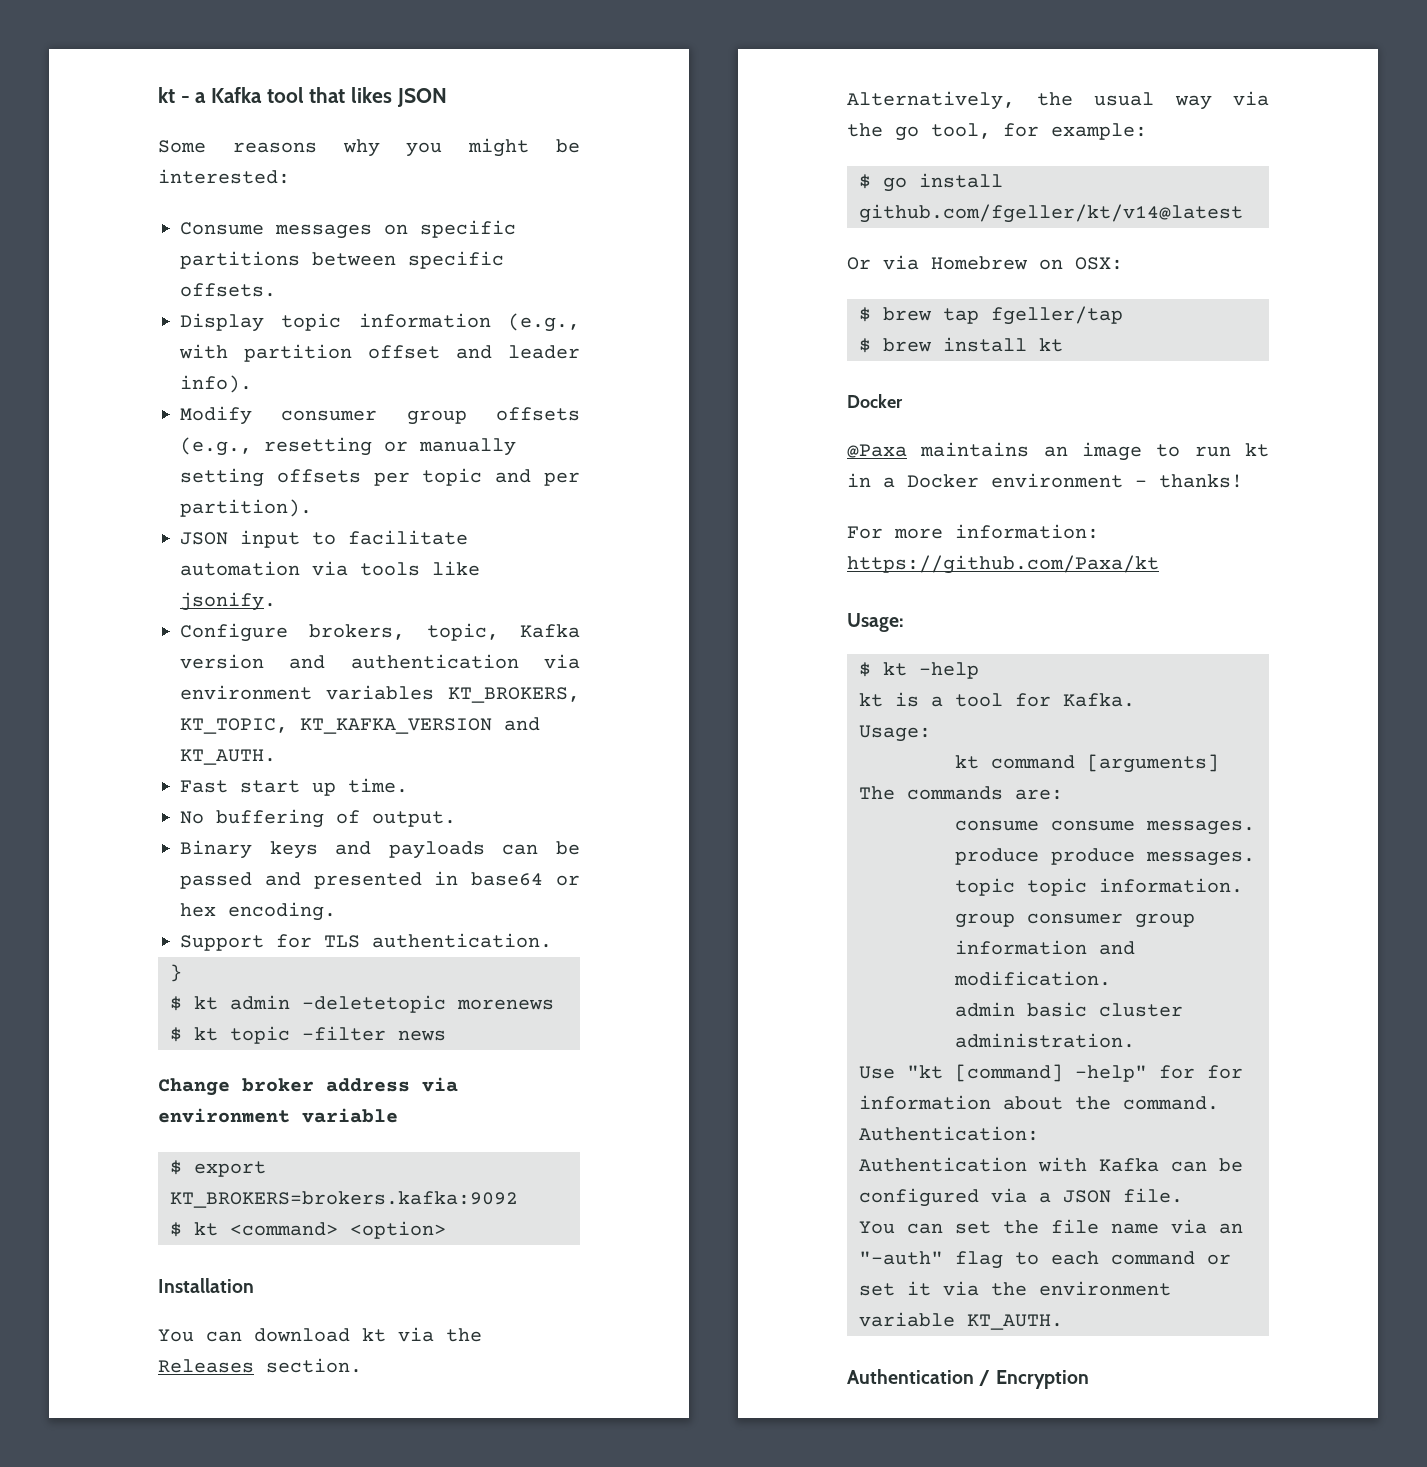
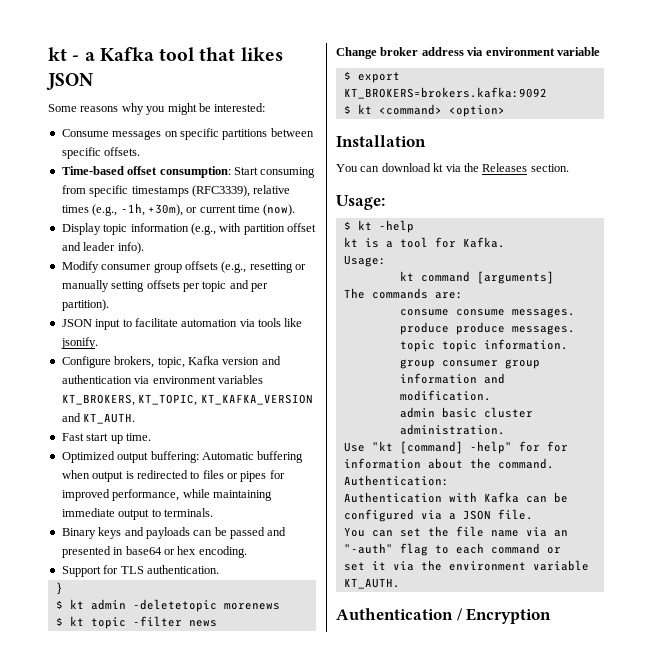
+ Time-based offset consumption: Start consuming from specific timestamps (RFC3339), relative times (e.g., -1h, +30m), or current time (now).
- No buffering of output.
+ Optimized output buffering: Automatic buffering when output is redirected to files or pipes for improved performance, while maintaining immediate output to terminals.
- Alternatively, the usual way via the go tool, for example:
- $ go install github.com/fgeller/kt/v14@latest
- Or via Homebrew on OSX:
- $ brew tap fgeller/tap
- $ brew install kt
- Docker
- @Paxa maintains an image to run kt in a Docker environment - thanks!
- For more information: https://github.com/Paxa/kt

